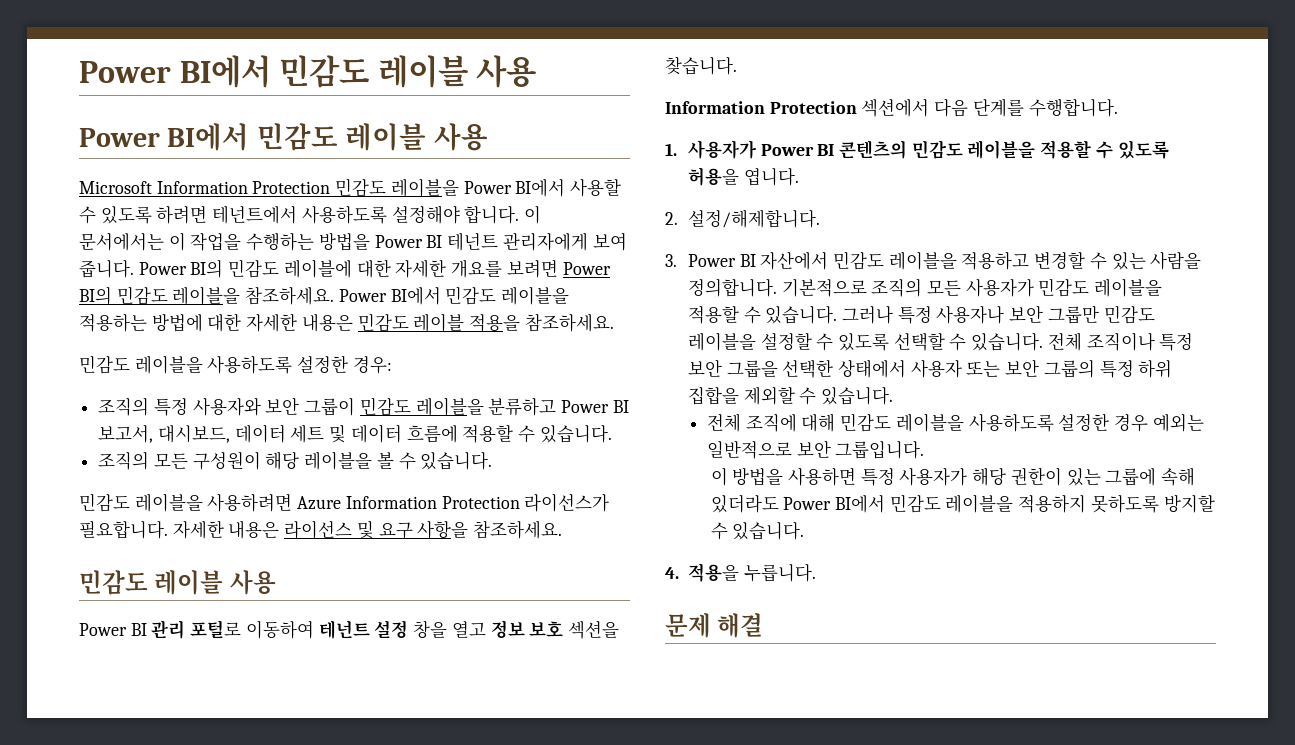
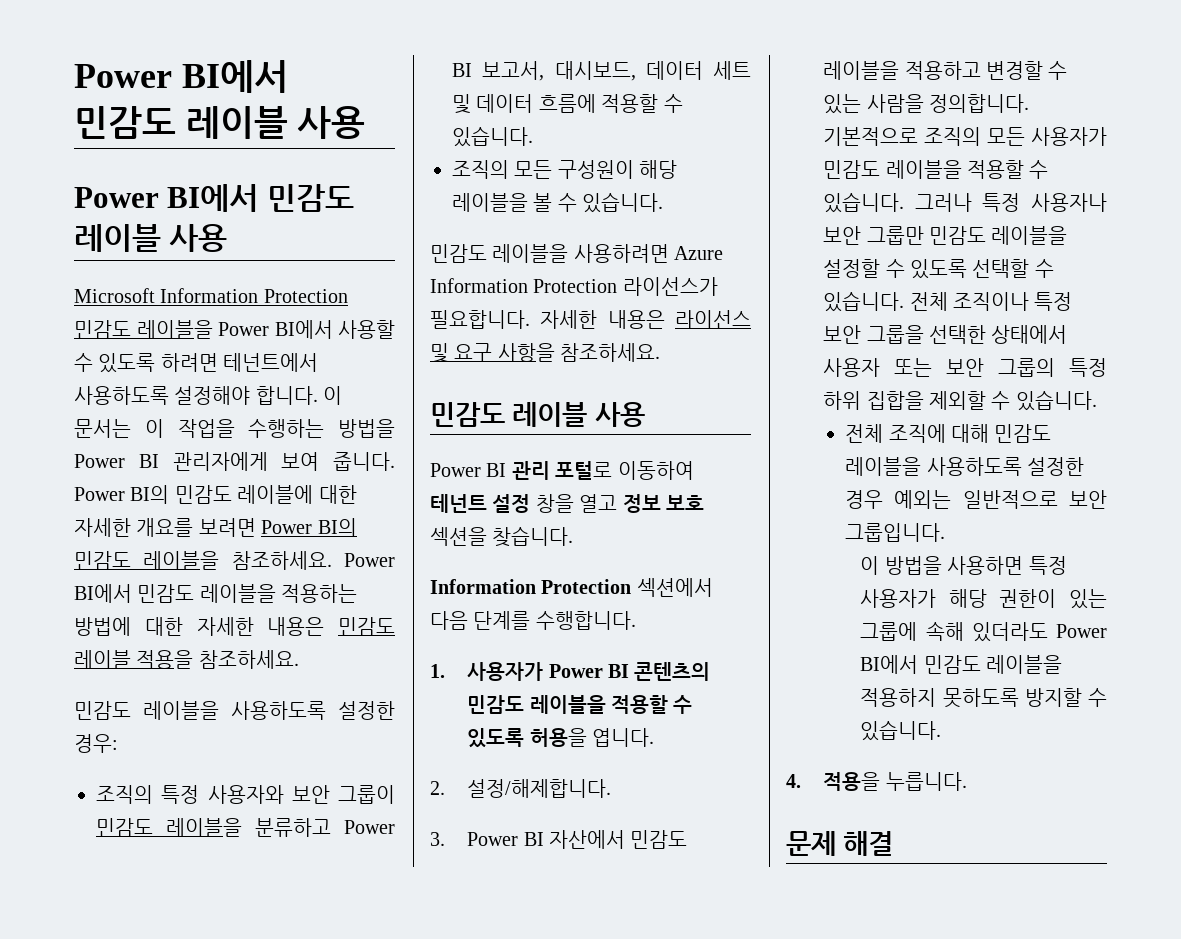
- 이 문서에서는 이 작업을 수행하는 방법을 Power BI 테넌트 관리자에게 보여 줍니다.
+ 이 문서는 이 작업을 수행하는 방법을 Power BI 관리자에게 보여 줍니다.

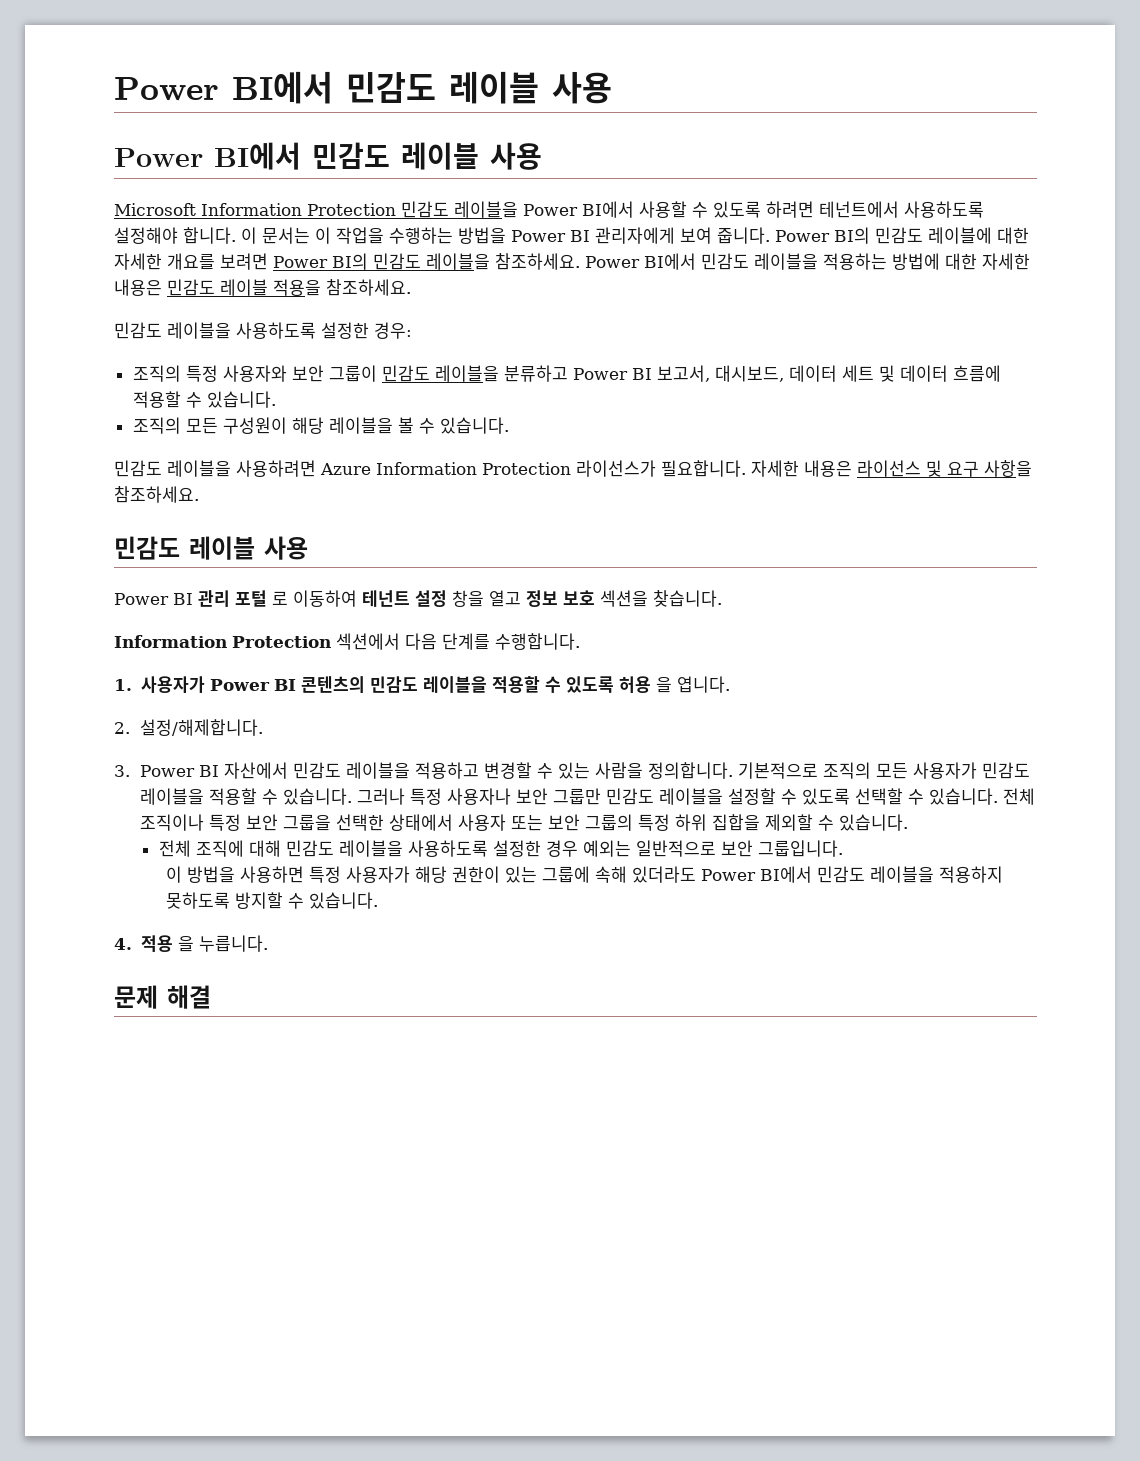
- Power BI 관리 포털로 이동하여 테넌트 설정 창을 열고 정보 보호 섹션을 찾습니다.
+ Power BI 관리 포털 로 이동하여 테넌트 설정 창을 열고 정보 보호 섹션을 찾습니다.
- 1. 사용자가 Power BI 콘텐츠의 민감도 레이블을 적용할 수 있도록 허용을 엽니다.
+ 1. 사용자가 Power BI 콘텐츠의 민감도 레이블을 적용할 수 있도록 허용 을 엽니다.
- 4. 적용을 누릅니다.
+ 4. 적용 을 누릅니다.

